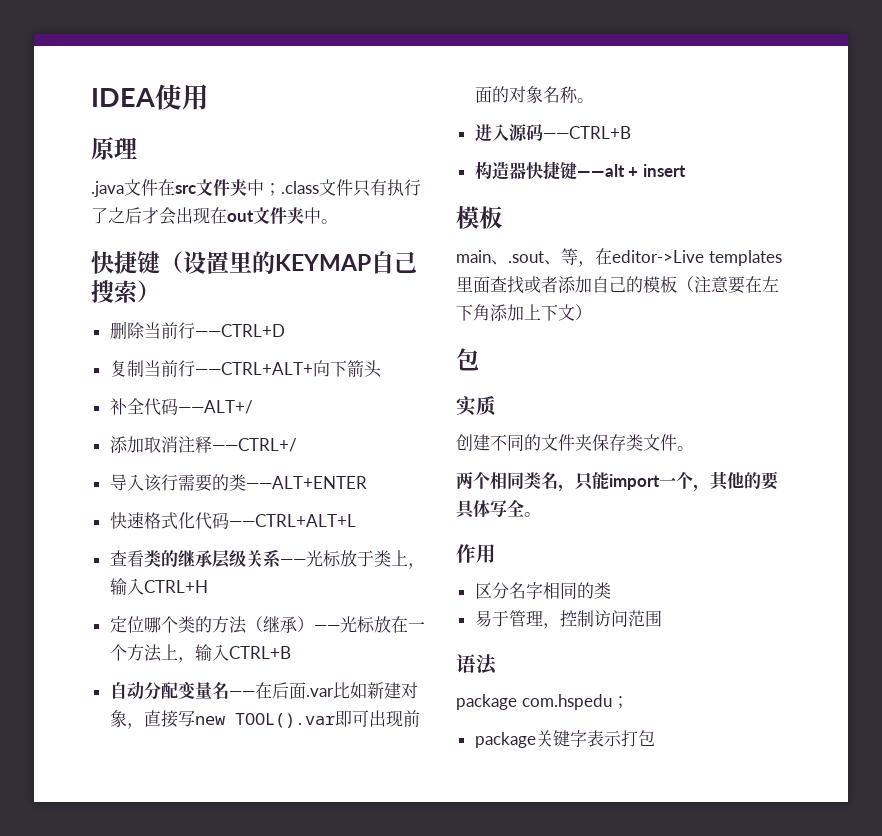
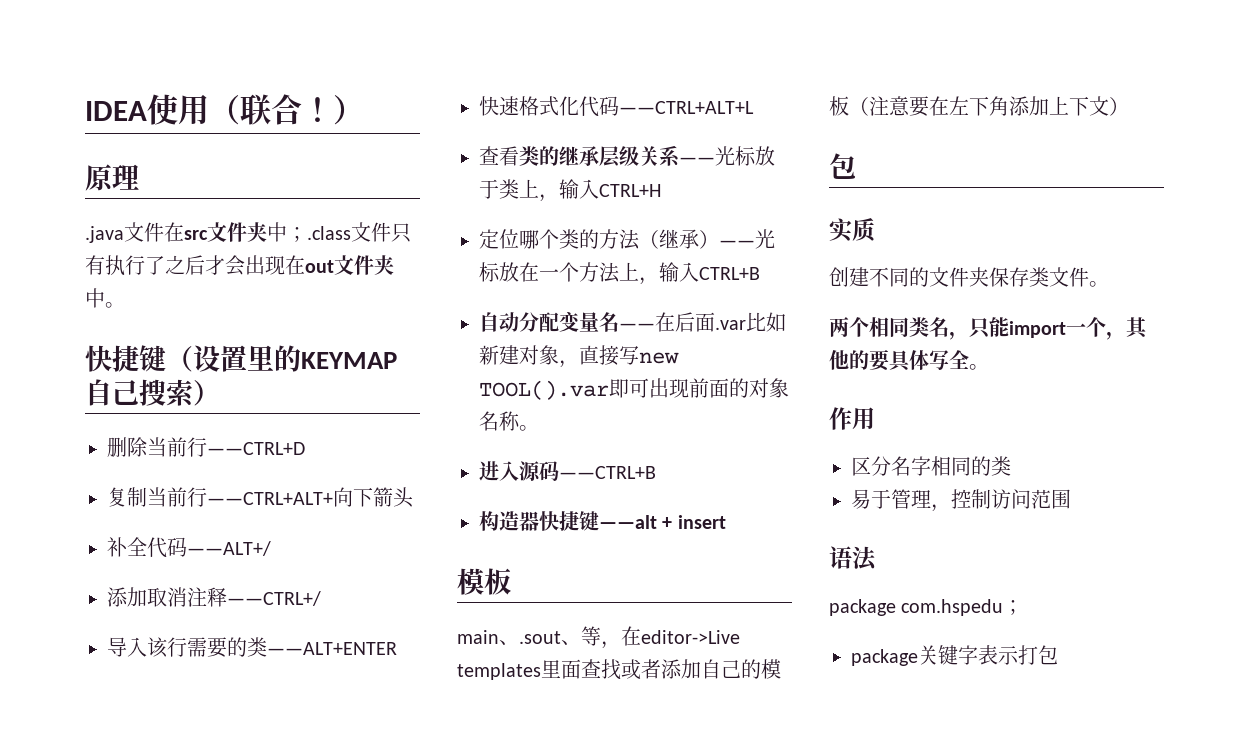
- IDEA使用
+ IDEA使用（联合！）

